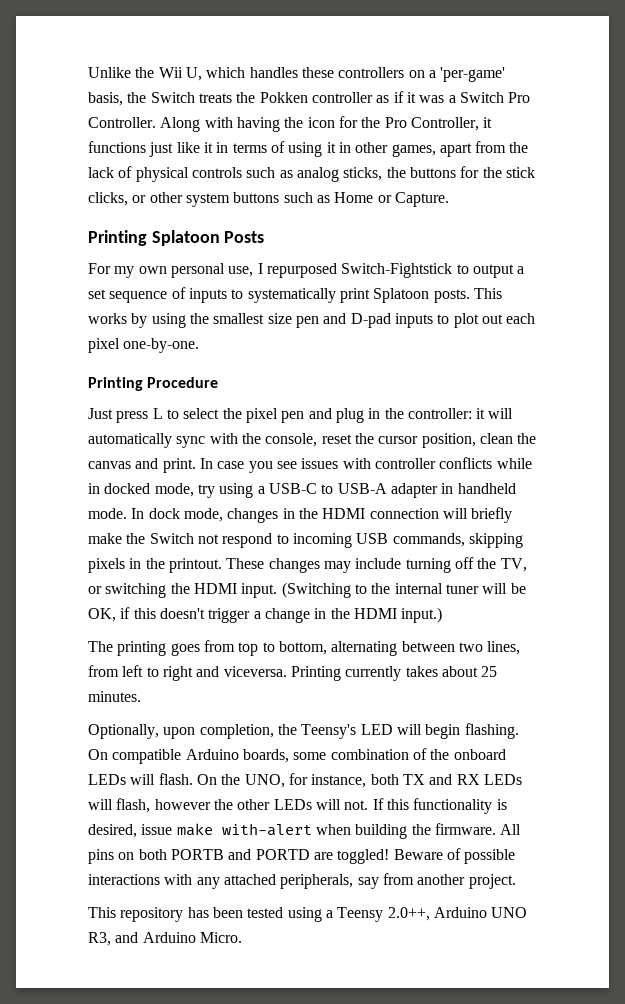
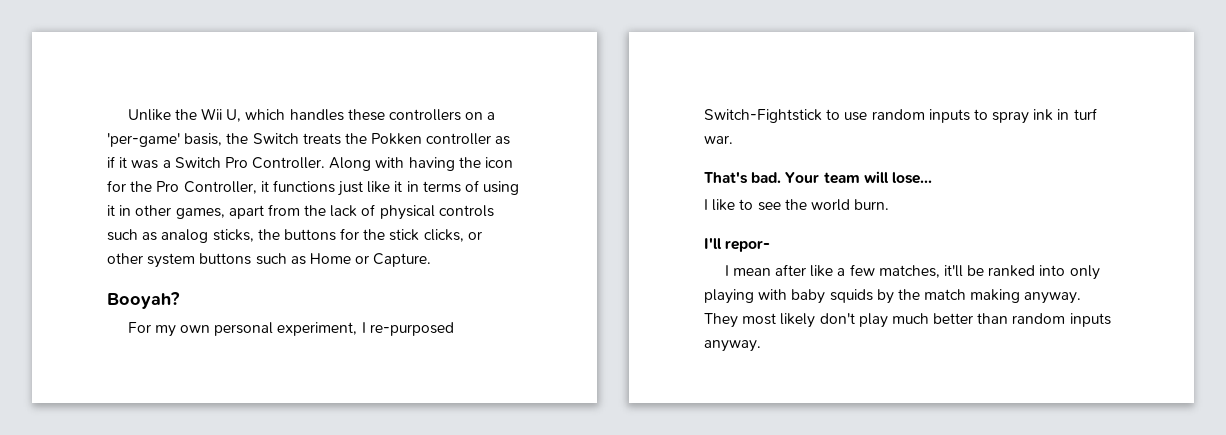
- Printing Splatoon Posts
+ Booyah?
- For my own personal use, I repurposed Switch-Fightstick to output a set sequence of inputs to systematically print Splatoon posts. This works by using the smallest size pen and D-pad inputs to plot out each pixel one-by-one.
- Printing Procedure
- Just press L to select the pixel pen and plug in the controller: it will automatically sync with the console, reset the cursor position, clean the canvas and print. In case you see issues with controller conflicts while in docked mode, try using a USB-C to USB-A adapter in handheld mode. In dock mode, changes in the HDMI connection will briefly make the Switch not respond to incoming USB commands, skipping pixels in the printout. These changes may include turning off the TV, or switching the HDMI input. (Switching to the internal tuner will be OK, if this doesn't trigger a change in the HDMI input.)
- The printing goes from top to bottom, alternating between two lines, from left to right and viceversa. Printing currently takes about 25 minutes.
- Optionally, upon completion, the Teensy's LED will begin flashing. On compatible Arduino boards, some combination of the onboard LEDs will flash. On the UNO, for instance, both TX and RX LEDs will flash, however the other LEDs will not. If this functionality is desired, issue make with-alert when building the firmware. All pins on both PORTB and PORTD are toggled! Beware of possible interactions with any attached peripherals, say from another project.
- This repository has been tested using a Teensy 2.0++, Arduino UNO R3, and Arduino Micro.
+ For my own personal experiment, I re-purposed Switch-Fightstick to use random inputs to spray ink in turf war.
+ That's bad. Your team will lose...
+ I like to see the world burn.
+ I'll repor-
+ I mean after like a few matches, it'll be ranked into only playing with baby squids by the match making anyway. They most likely don't play much better than random inputs anyway.

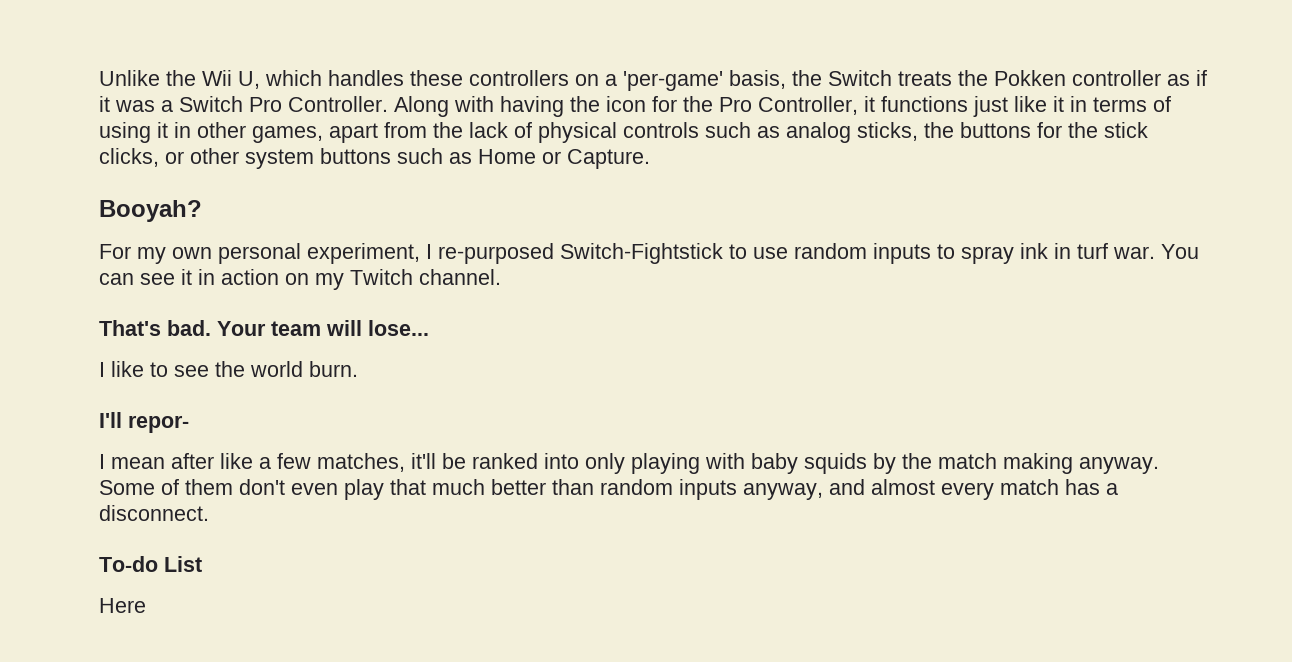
+ You can see it in action on my Twitch channel.
- They most likely don't play much better than random inputs anyway.
+ Some of them don't even play that much better than random inputs anyway, and almost every match has a disconnect.
+ To-do List
+ Here

